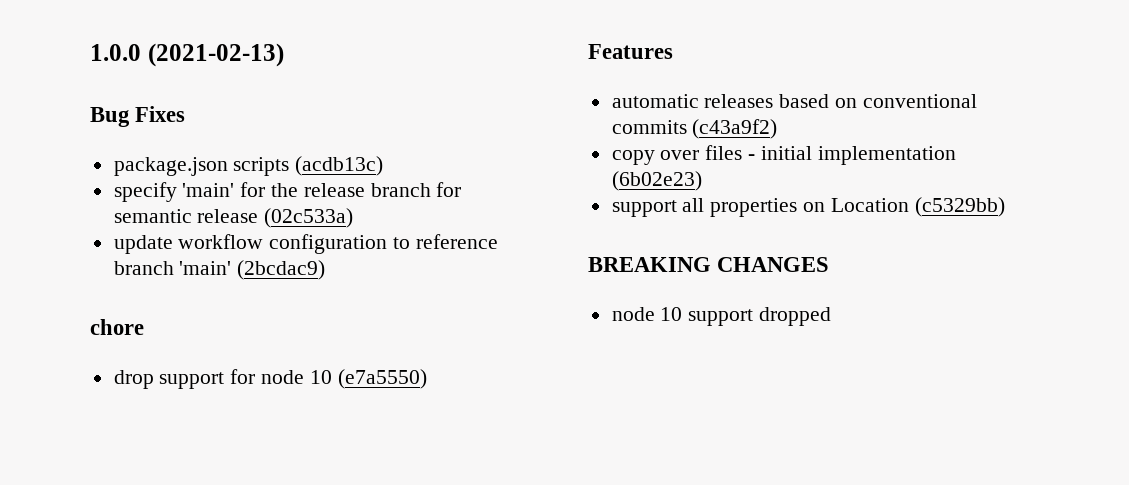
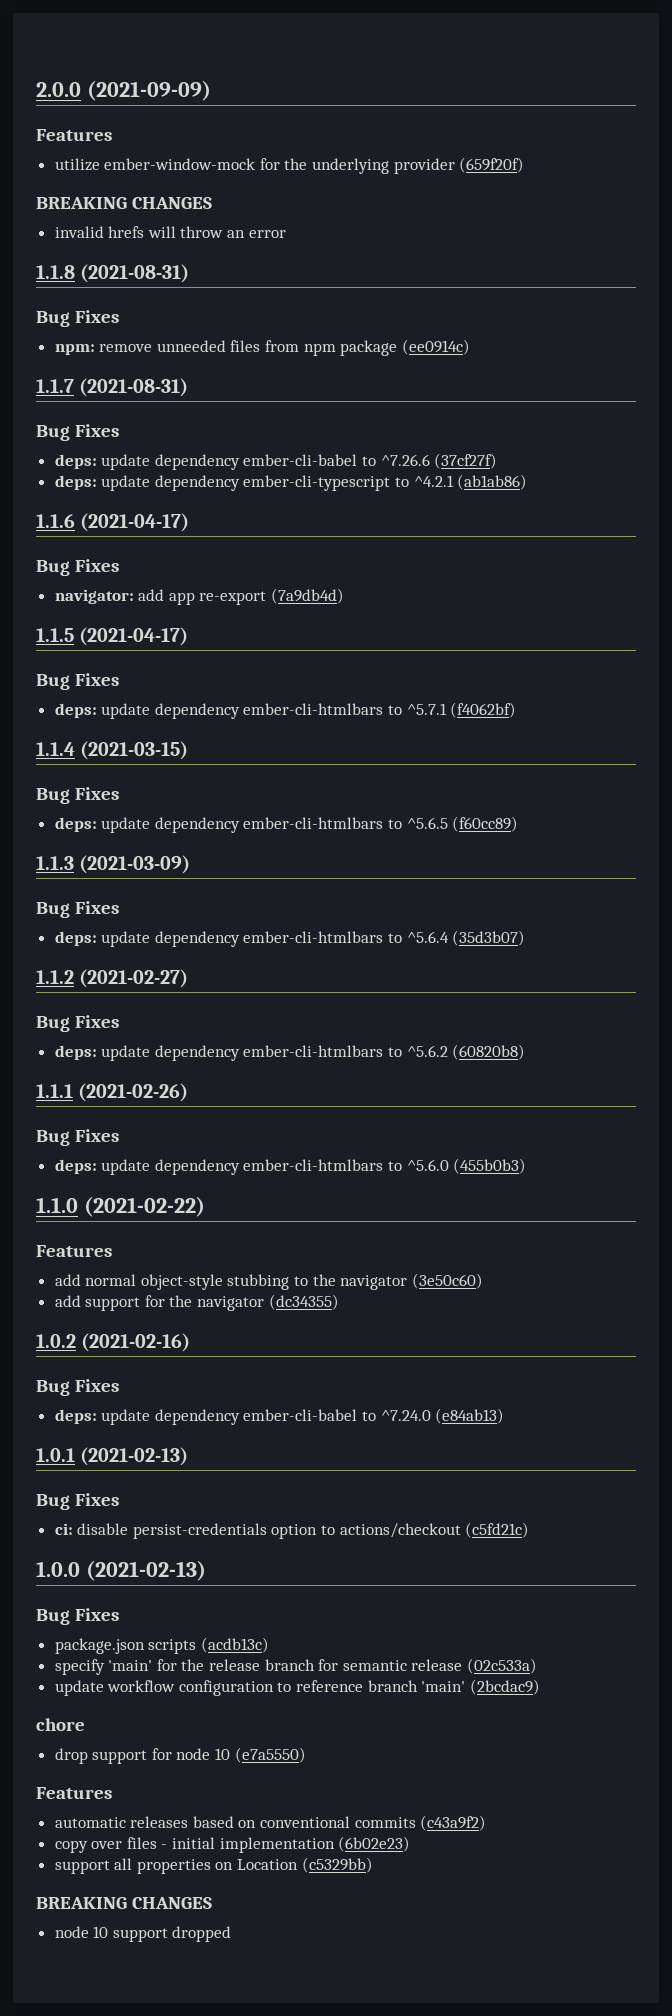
+ 2.0.0 (2021-09-09)
+ Features
+ utilize ember-window-mock for the underlying provider (659f20f)
+ BREAKING CHANGES
+ invalid hrefs will throw an error
+ 1.1.8 (2021-08-31)
+ Bug Fixes
+ npm: remove unneeded files from npm package (ee0914c)
+ 1.1.7 (2021-08-31)
+ Bug Fixes
+ deps: update dependency ember-cli-babel to ^7.26.6 (37cf27f)
+ deps: update dependency ember-cli-typescript to ^4.2.1 (ab1ab86)
+ 1.1.6 (2021-04-17)
+ Bug Fixes
+ navigator: add app re-export (7a9db4d)
+ 1.1.5 (2021-04-17)
+ Bug Fixes
+ deps: update dependency ember-cli-htmlbars to ^5.7.1 (f4062bf)
+ 1.1.4 (2021-03-15)
+ Bug Fixes
+ deps: update dependency ember-cli-htmlbars to ^5.6.5 (f60cc89)
+ 1.1.3 (2021-03-09)
+ Bug Fixes
+ deps: update dependency ember-cli-htmlbars to ^5.6.4 (35d3b07)
+ 1.1.2 (2021-02-27)
+ Bug Fixes
+ deps: update dependency ember-cli-htmlbars to ^5.6.2 (60820b8)
+ 1.1.1 (2021-02-26)
+ Bug Fixes
+ deps: update dependency ember-cli-htmlbars to ^5.6.0 (455b0b3)
+ 1.1.0 (2021-02-22)
+ Features
+ add normal object-style stubbing to the navigator (3e50c60)
+ add support for the navigator (dc34355)
+ 1.0.2 (2021-02-16)
+ Bug Fixes
+ deps: update dependency ember-cli-babel to ^7.24.0 (e84ab13)
+ 1.0.1 (2021-02-13)
+ Bug Fixes
+ ci: disable persist-credentials option to actions/checkout (c5fd21c)

